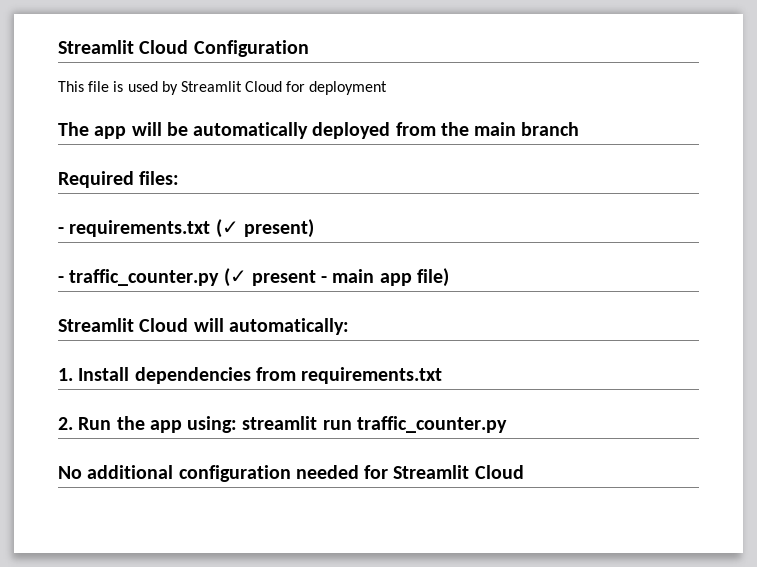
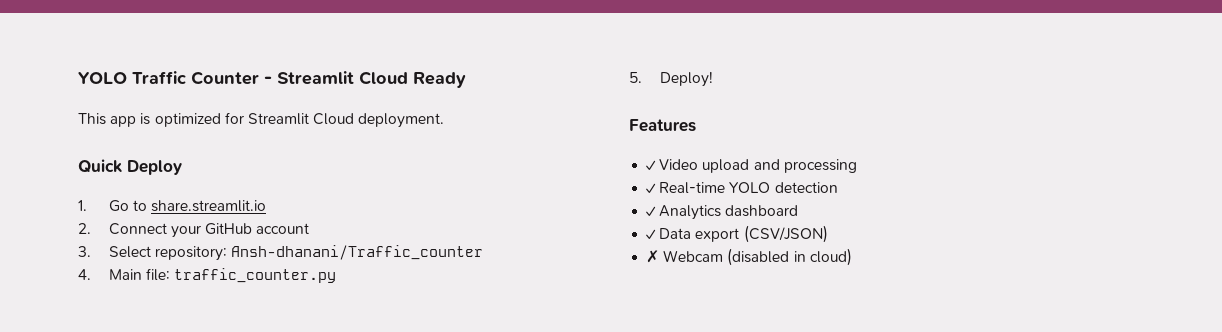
- Streamlit Cloud Configuration
+ YOLO Traffic Counter - Streamlit Cloud Ready
- This file is used by Streamlit Cloud for deployment
- The app will be automatically deployed from the main branch
- Required files:
- - requirements.txt (✓ present)
- - traffic_counter.py (✓ present - main app file)
- Streamlit Cloud will automatically:
- 1. Install dependencies from requirements.txt
- 2. Run the app using: streamlit run traffic_counter.py
- No additional configuration needed for Streamlit Cloud
+ This app is optimized for Streamlit Cloud deployment.
+ Quick Deploy
+ 1. Go to share.streamlit.io
+ 2. Connect your GitHub account
+ 3. Select repository: Ansh-dhanani/Traffic_counter
+ 4. Main file: traffic_counter.py
+ 5. Deploy!
+ Features
+ ✓ Video upload and processing
+ ✓ Real-time YOLO detection
+ ✓ Analytics dashboard
+ ✓ Data export (CSV/JSON)
+ ✗ Webcam (disabled in cloud)

